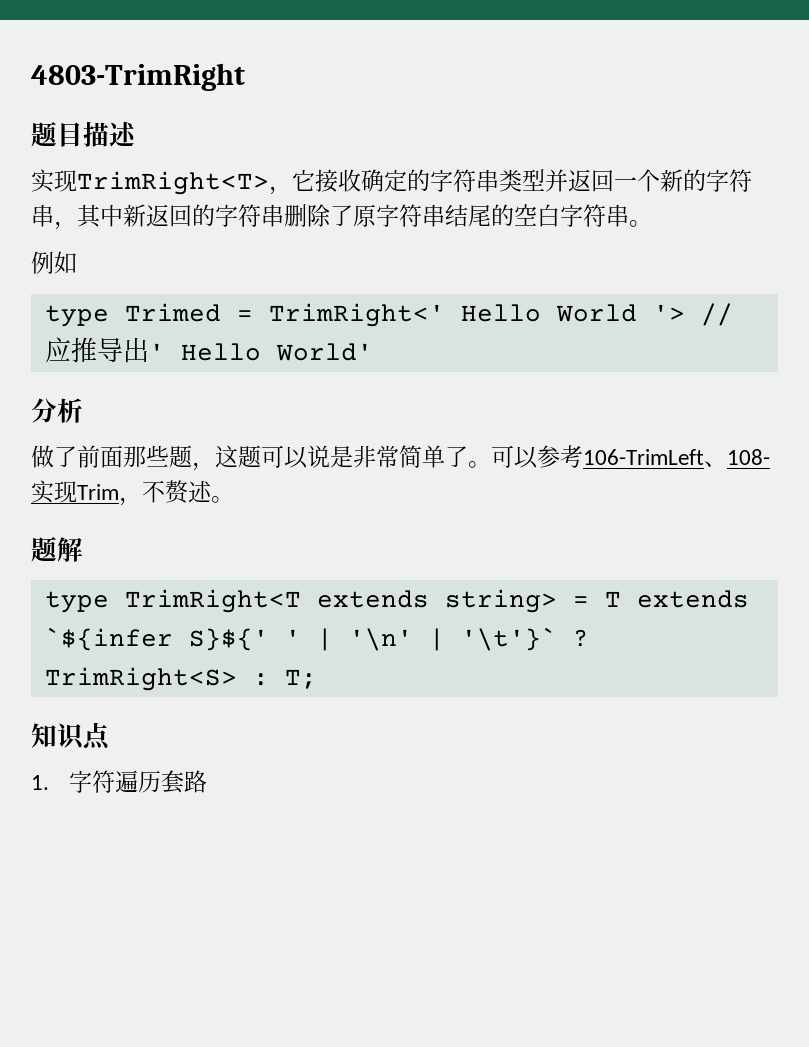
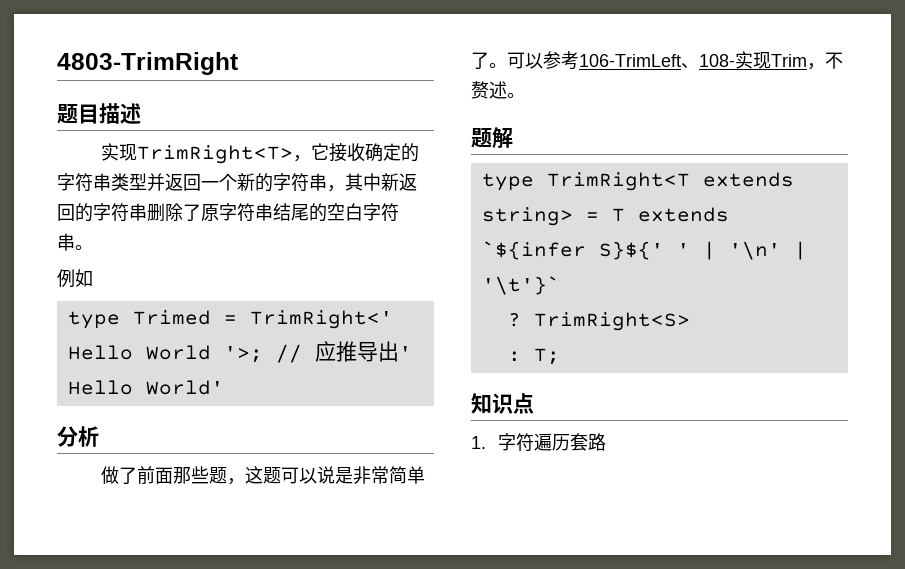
- type Trimed = TrimRight<' Hello World '> // 应推导出' Hello World'
+ type Trimed = TrimRight<' Hello World '>; // 应推导出' Hello World'
- type TrimRight<T extends string> = T extends `${infer S}${' ' | '\n' | '\t'}` ?
+ type TrimRight<T extends string> = T extends `${infer S}${' ' | '\n' | '\t'}`
+ ?
- TrimRight<S> : T;
+ TrimRight<S>
+ : T;

